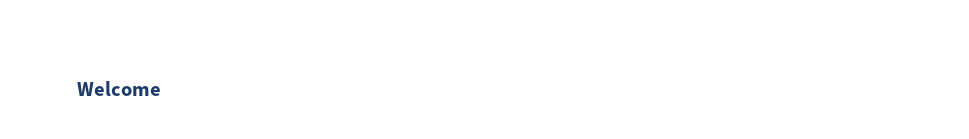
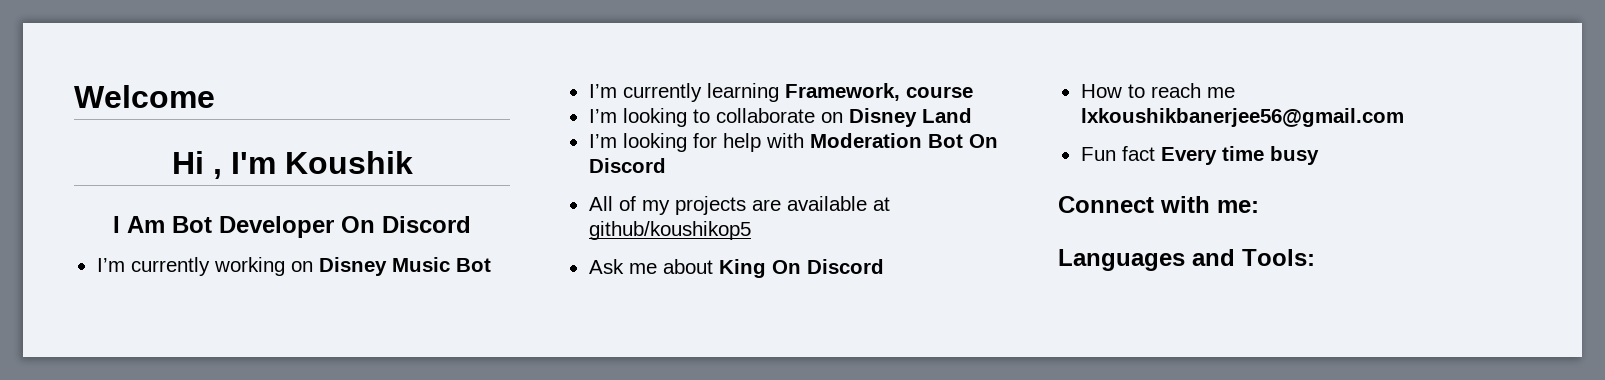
+ Hi , I'm Koushik
+ I Am Bot Developer On Discord
+ I’m currently working on Disney Music Bot
+ I’m currently learning Framework, course
+ I’m looking to collaborate on Disney Land
+ I’m looking for help with Moderation Bot On Discord
+ All of my projects are available at github/koushikop5
+ Ask me about King On Discord
+ How to reach me lxkoushikbanerjee56@gmail.com
+ Fun fact Every time busy
+ Connect with me:
+ Languages and Tools:

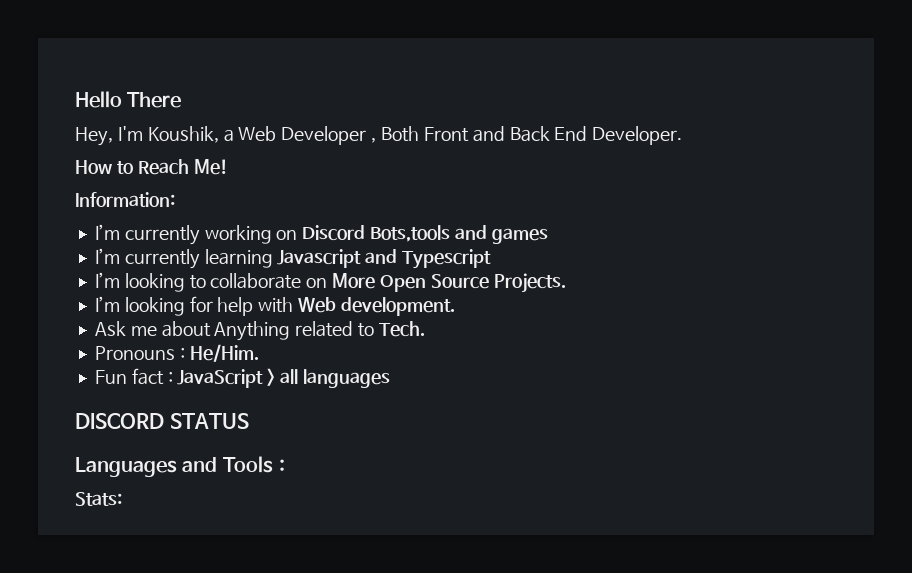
- Welcome
- Hi , I'm Koushik
- I Am Bot Developer On Discord
+ Hello There
+ Hey, I'm Koushik, a Web Developer , Both Front and Back End Developer.
+ How to Reach Me!
+ Information:
- I’m currently working on Disney Music Bot
+ I’m currently working on Discord Bots,tools and games
- I’m currently learning Framework, course
+ I’m currently learning Javascript and Typescript
- I’m looking to collaborate on Disney Land
+ I’m looking to collaborate on More Open Source Projects.
- I’m looking for help with Moderation Bot On Discord
- All of my projects are available at github/koushikop5
- Ask me about King On Discord
- How to reach me lxkoushikbanerjee56@gmail.com
- Fun fact Every time busy
- Connect with me:
+ I’m looking for help with Web development.
+ Ask me about Anything related to Tech.
+ Pronouns : He/Him.
+ Fun fact : JavaScript > all languages
+ DISCORD STATUS
- Languages and Tools:
+ Languages and Tools :
+ Stats:

